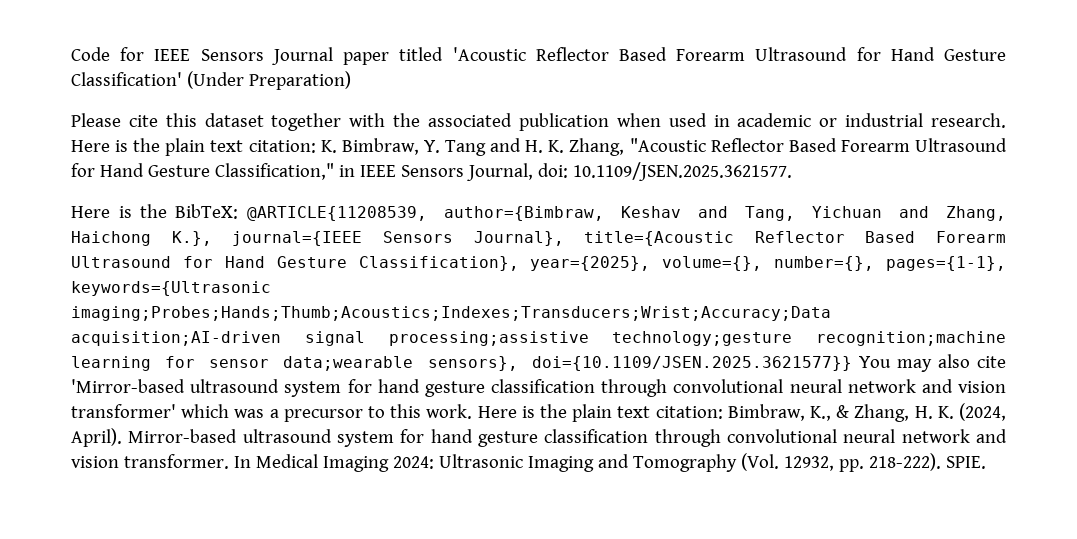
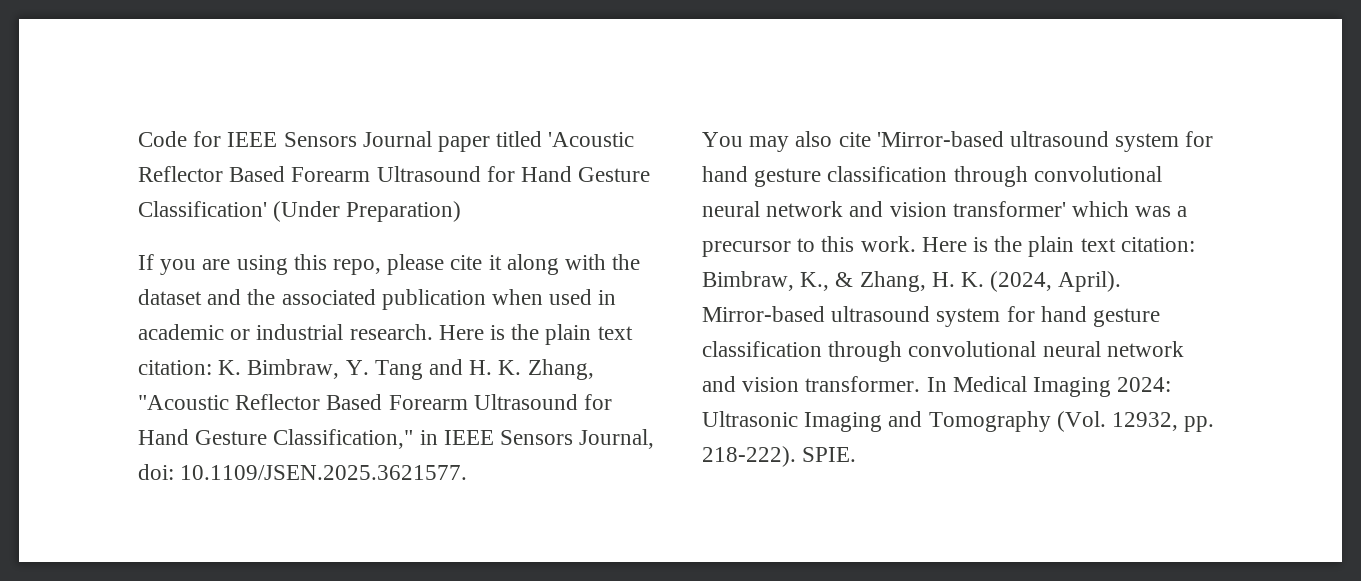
- Please cite this dataset together with the associated publication when used in academic or industrial research.
+ If you are using this repo, please cite it along with the dataset and the associated publication when used in academic or industrial research.
- Here is the BibTeX: @ARTICLE{11208539, author={Bimbraw, Keshav and Tang, Yichuan and Zhang, Haichong K.}, journal={IEEE Sensors Journal}, title={Acoustic Reflector Based Forearm Ultrasound for Hand Gesture Classification}, year={2025}, volume={}, number={}, pages={1-1}, keywords={Ultrasonic imaging;Probes;Hands;Thumb;Acoustics;Indexes;Transducers;Wrist;Accuracy;Data acquisition;AI-driven signal processing;assistive technology;gesture recognition;machine learning for sensor data;wearable sensors}, doi={10.1109/JSEN.2025.3621577}} You may also cite 'Mirror-based ultrasound system for hand gesture classification through convolutional neural network and vision transformer' which was a precursor to this work.
+ You may also cite 'Mirror-based ultrasound system for hand gesture classification through convolutional neural network and vision transformer' which was a precursor to this work.

